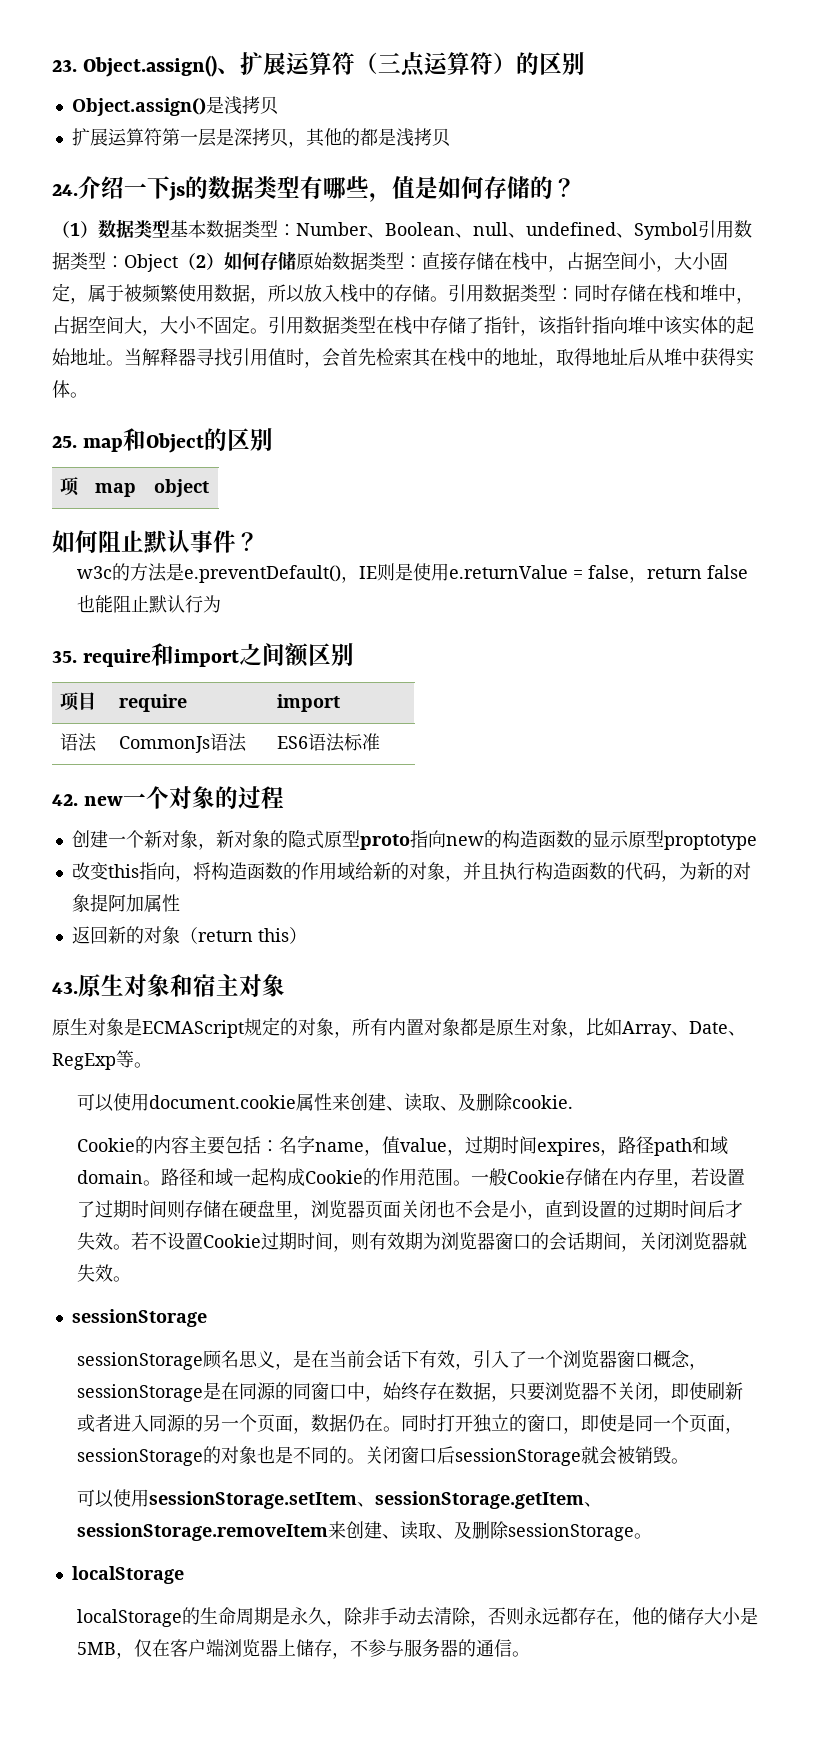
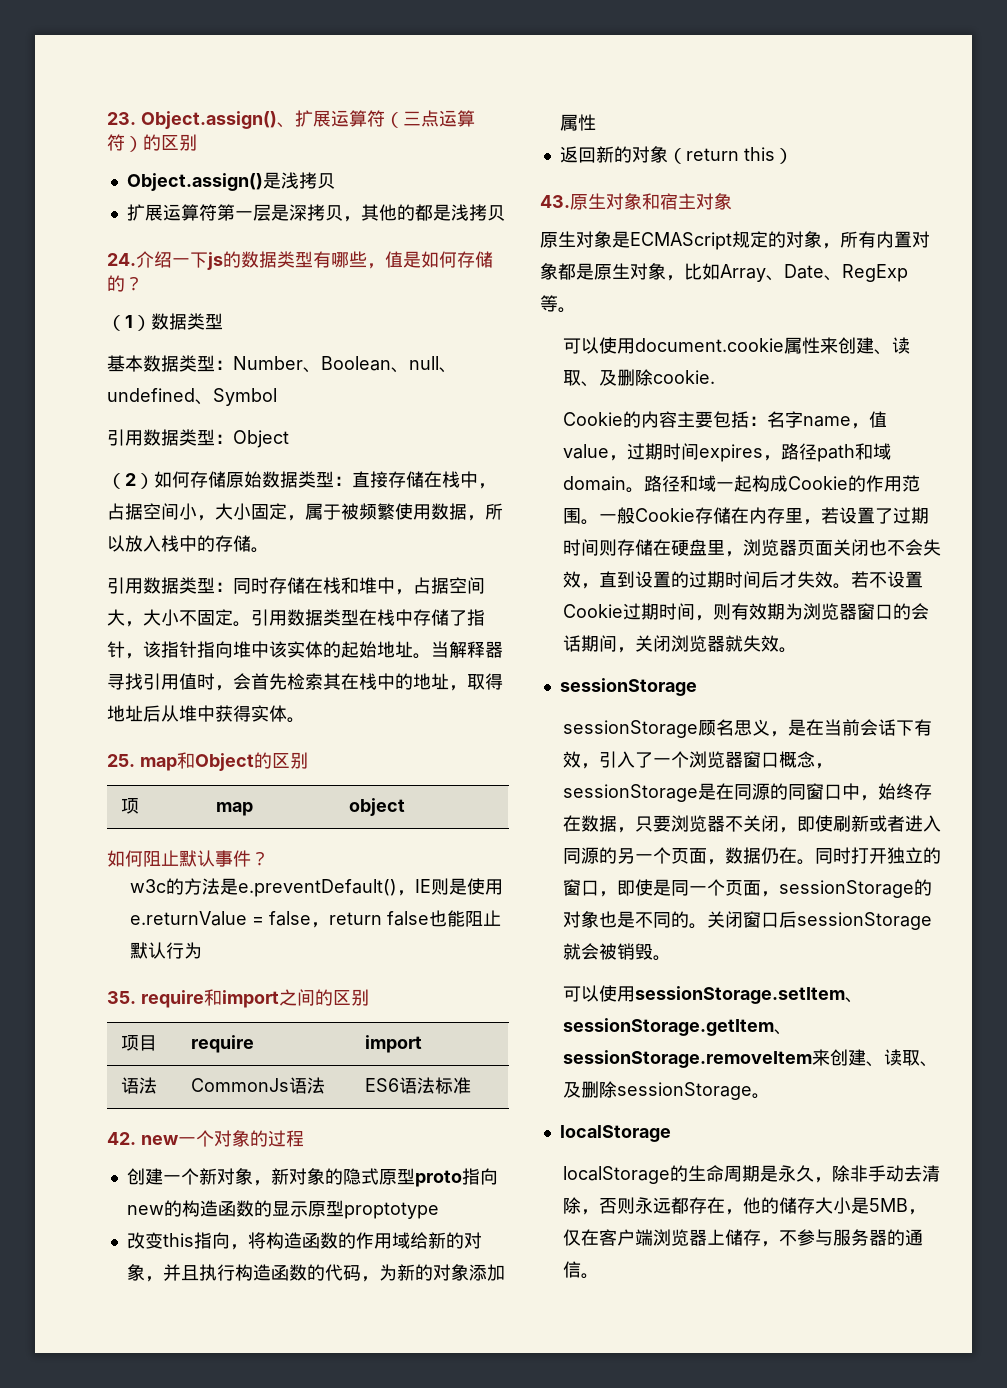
- （1）数据类型基本数据类型：
+ （1）数据类型
+ 基本数据类型：
- Number、Boolean、null、undefined、Symbol引用数据类型：Object（2）如何存储原始数据类型：
+ Number、Boolean、null、undefined、Symbol
+ 引用数据类型：Object
+ （2）如何存储原始数据类型：
- 直接存储在栈中，占据空间小，大小固定，属于被频繁使用数据，所以放入栈中的存储。引用数据类型：
+ 直接存储在栈中，占据空间小，大小固定，属于被频繁使用数据，所以放入栈中的存储。
+ 引用数据类型：
- 35. require和import之间额区别
+ 35. require和import之间的区别
- 改变this指向，将构造函数的作用域给新的对象，并且执行构造函数的代码，为新的对象提阿加属性
+ 改变this指向，将构造函数的作用域给新的对象，并且执行构造函数的代码，为新的对象添加属性
- 一般Cookie存储在内存里，若设置了过期时间则存储在硬盘里，浏览器页面关闭也不会是小，直到设置的过期时间后才失效。
+ 一般Cookie存储在内存里，若设置了过期时间则存储在硬盘里，浏览器页面关闭也不会失效，直到设置的过期时间后才失效。

